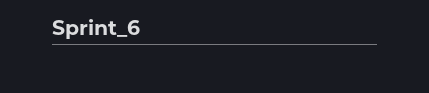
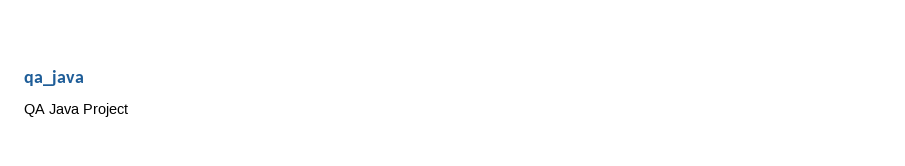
- Sprint_6
+ qa_java
+ QA Java Project

